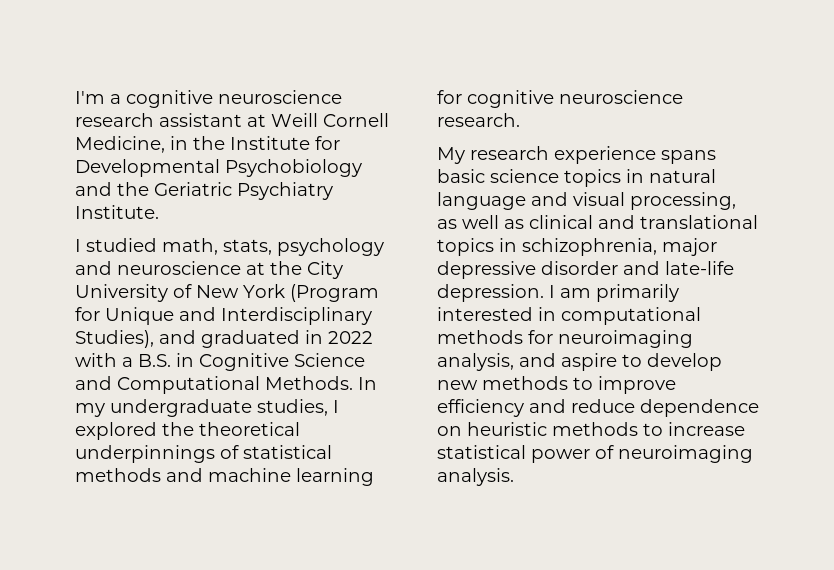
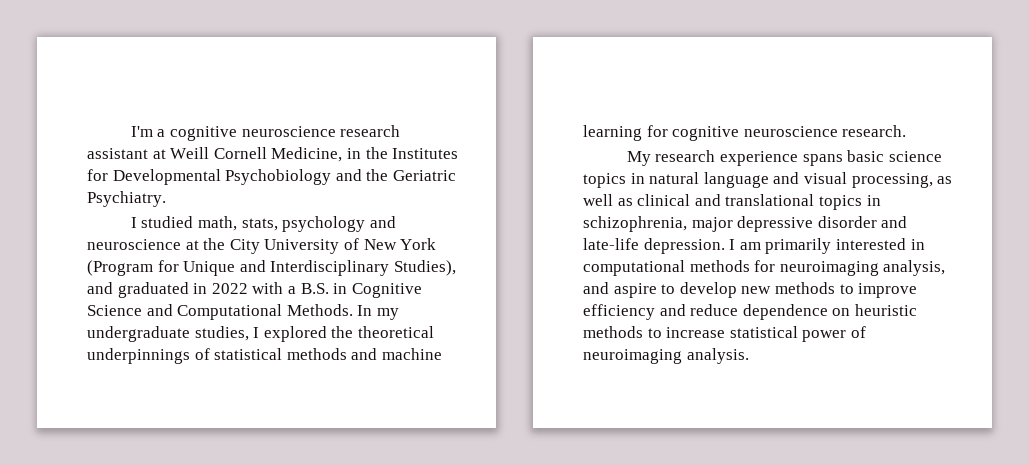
- I'm a cognitive neuroscience research assistant at Weill Cornell Medicine, in the Institute for Developmental Psychobiology and the Geriatric Psychiatry Institute.
+ I'm a cognitive neuroscience research assistant at Weill Cornell Medicine, in the Institutes for Developmental Psychobiology and the Geriatric Psychiatry.

